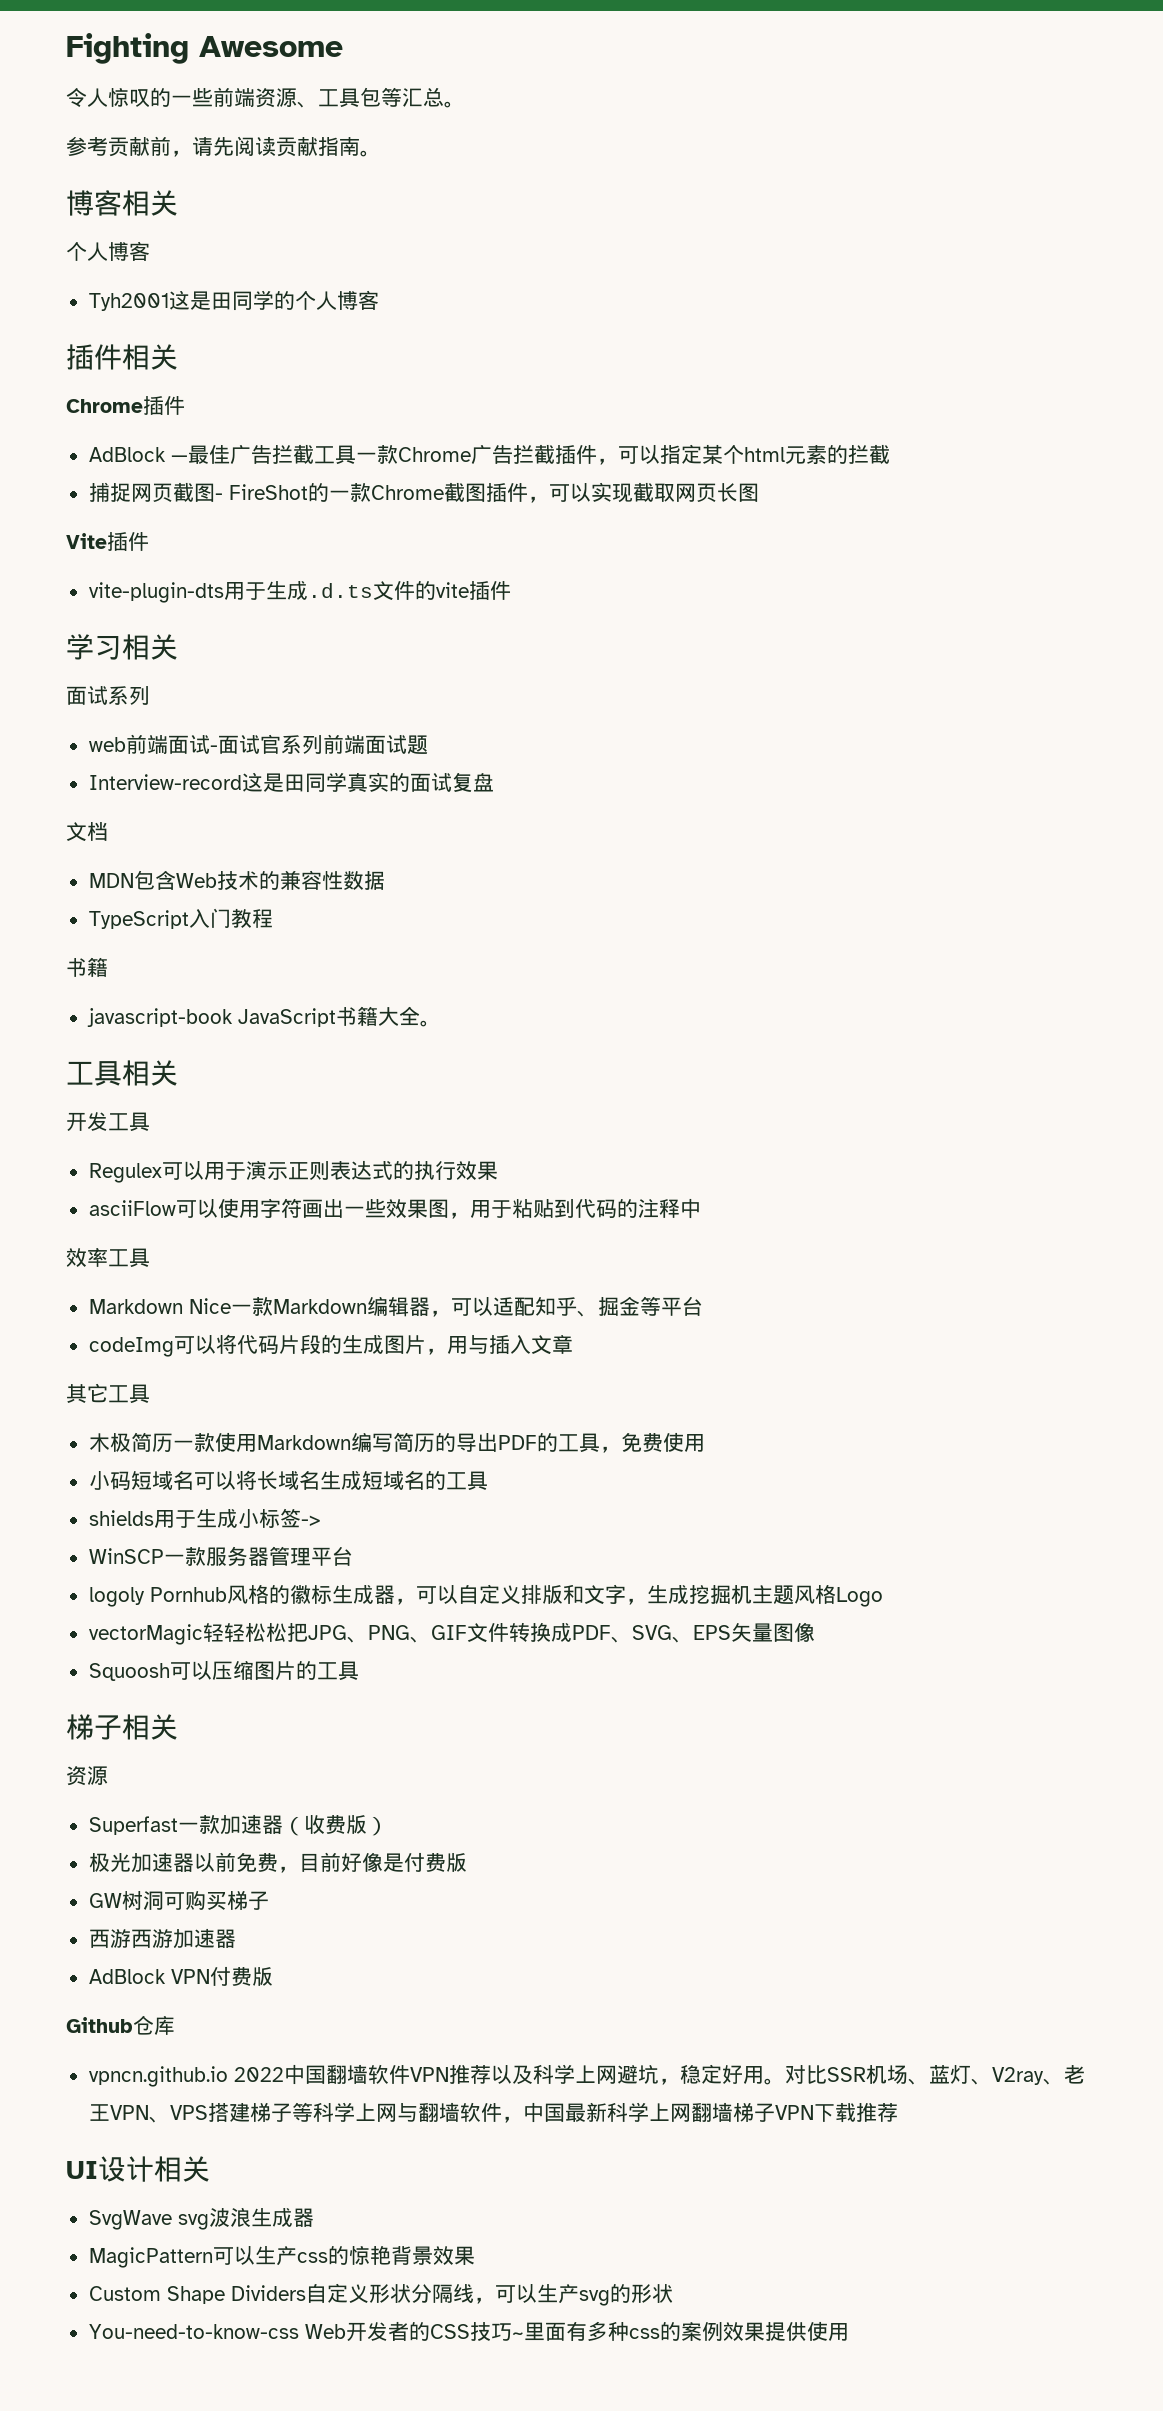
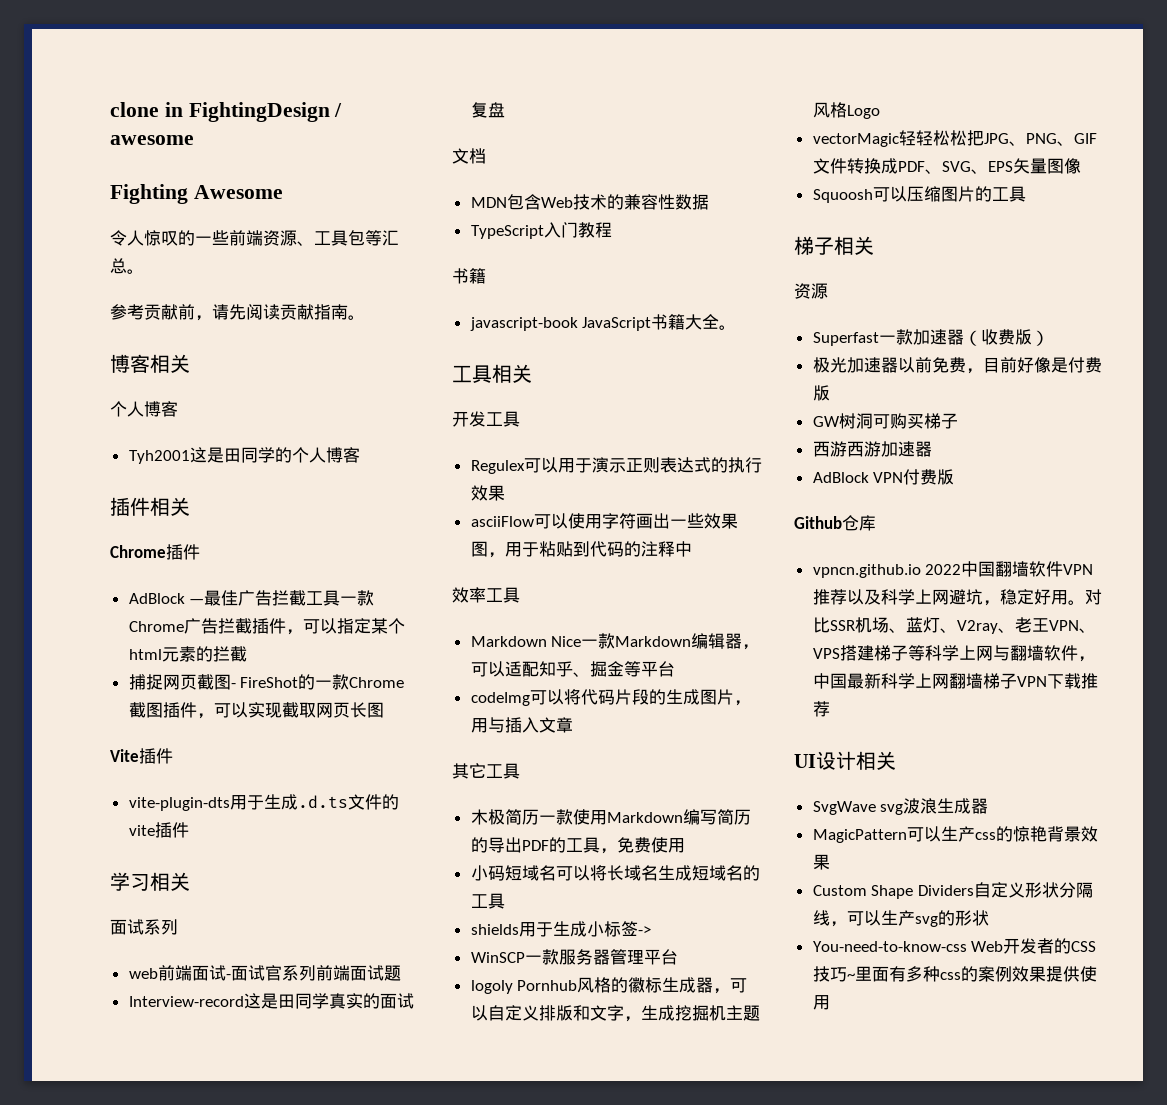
+ clone in FightingDesign / awesome

